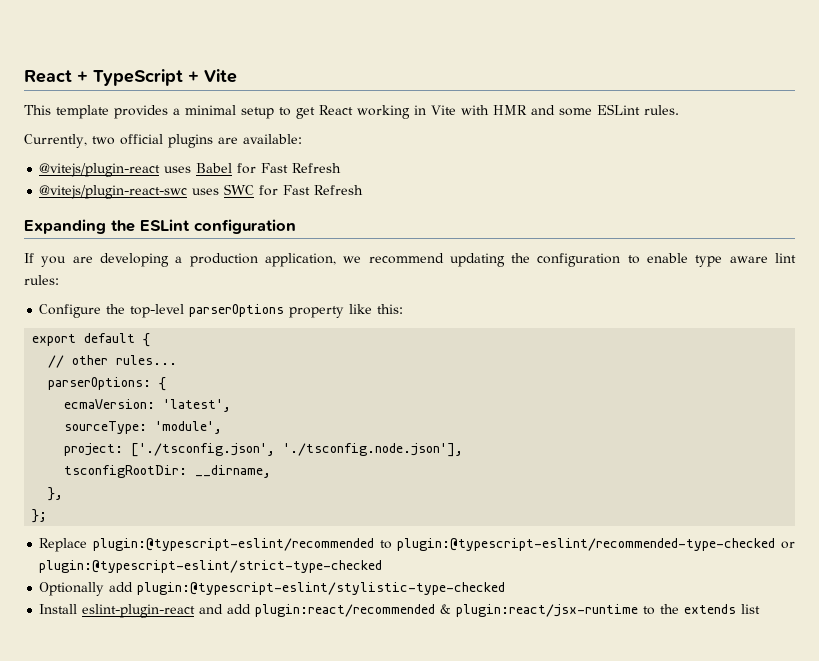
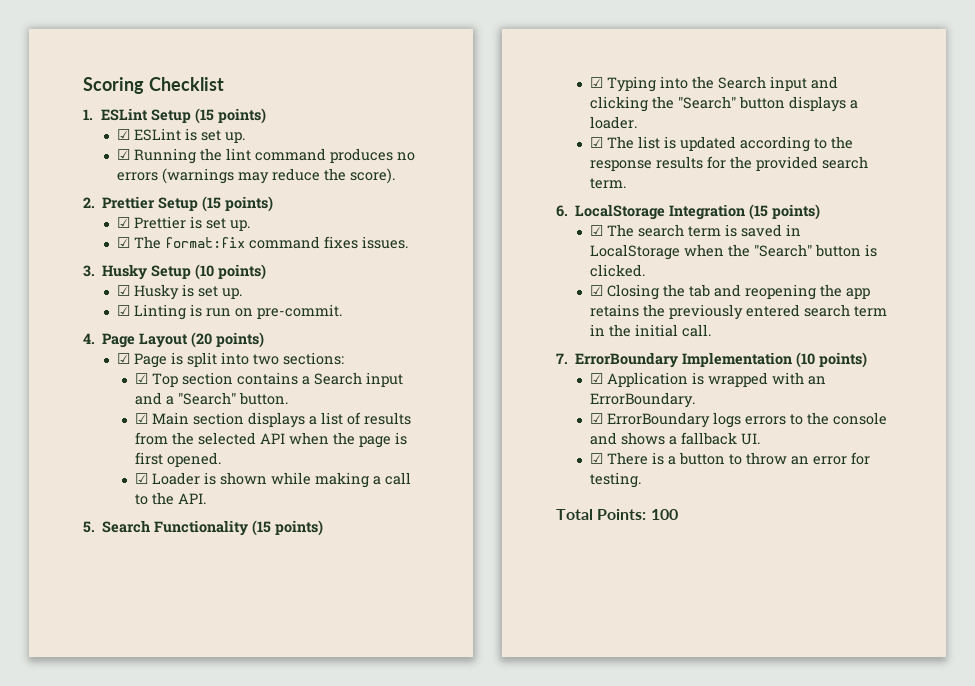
- React + TypeScript + Vite
- This template provides a minimal setup to get React working in Vite with HMR and some ESLint rules.
- Currently, two official plugins are available:
- @vitejs/plugin-react uses Babel for Fast Refresh
- @vitejs/plugin-react-swc uses SWC for Fast Refresh
- Expanding the ESLint configuration
- If you are developing a production application, we recommend updating the configuration to enable type aware lint rules:
- Configure the top-level parserOptions property like this:
- export default {
- // other rules...
- parserOptions: {
- ecmaVersion: 'latest',
- sourceType: 'module',
- project: ['./tsconfig.json', './tsconfig.node.json'],
- tsconfigRootDir: __dirname,
- },
- };
- Replace plugin:@typescript-eslint/recommended to plugin:@typescript-eslint/recommended-type-checked or plugin:@typescript-eslint/strict-type-checked
- Optionally add plugin:@typescript-eslint/stylistic-type-checked
- Install eslint-plugin-react and add plugin:react/recommended & plugin:react/jsx-runtime to the extends list
+ Scoring Checklist
+ 1. ESLint Setup (15 points)
+ ☑ ESLint is set up.
+ ☑ Running the lint command produces no errors (warnings may reduce the score).
+ 2. Prettier Setup (15 points)
+ ☑ Prettier is set up.
+ ☑ The format:fix command fixes issues.
+ 3. Husky Setup (10 points)
+ ☑ Husky is set up.
+ ☑ Linting is run on pre-commit.
+ 4. Page Layout (20 points)
+ ☑ Page is split into two sections:
+ ☑ Top section contains a Search input and a "Search" button.
+ ☑ Main section displays a list of results from the selected API when the page is first opened.
+ ☑ Loader is shown while making a call to the API.
+ 5. Search Functionality (15 points)
+ ☑ Typing into the Search input and clicking the "Search" button displays a loader.
+ ☑ The list is updated according to the response results for the provided search term.
+ 6. LocalStorage Integration (15 points)
+ ☑ The search term is saved in LocalStorage when the "Search" button is clicked.
+ ☑ Closing the tab and reopening the app retains the previously entered search term in the initial call.
+ 7. ErrorBoundary Implementation (10 points)
+ ☑ Application is wrapped with an ErrorBoundary.
+ ☑ ErrorBoundary logs errors to the console and shows a fallback UI.
+ ☑ There is a button to throw an error for testing.
+ Total Points: 100

